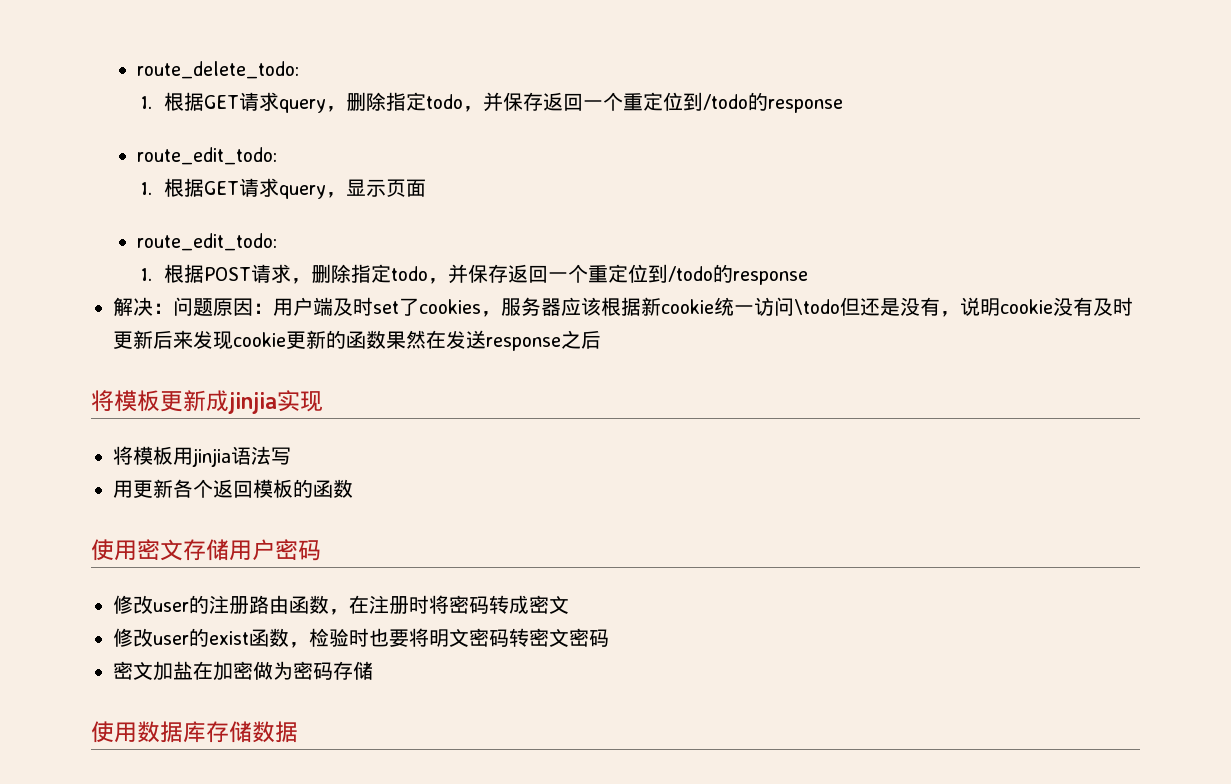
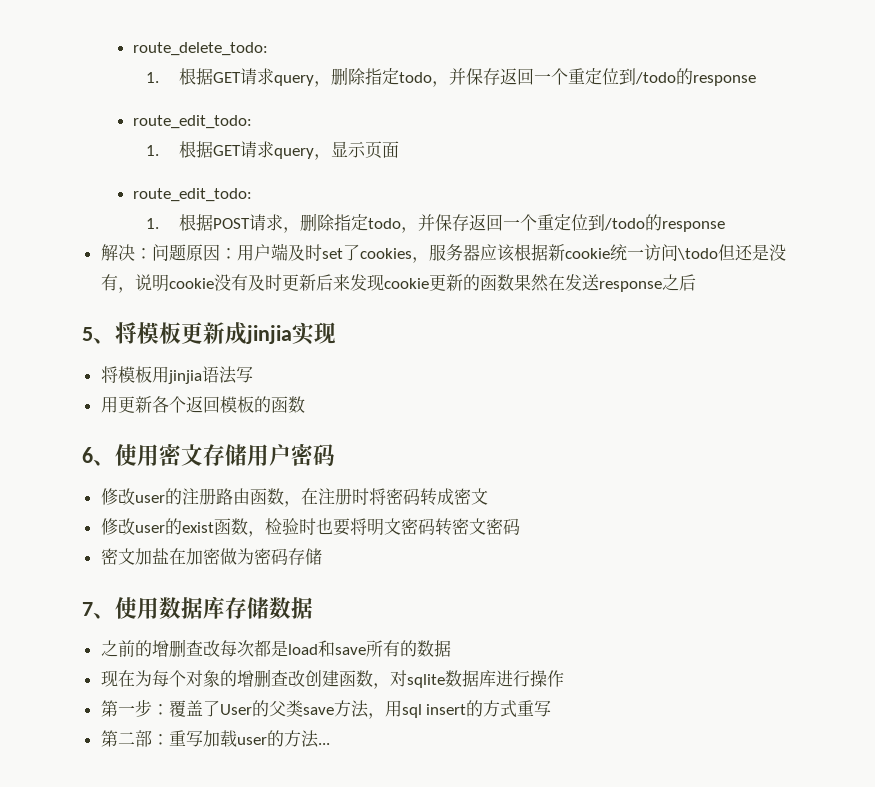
- 将模板更新成jinjia实现
+ 5、将模板更新成jinjia实现
- 使用密文存储用户密码
+ 6、使用密文存储用户密码
- 使用数据库存储数据
+ 7、使用数据库存储数据
+ 之前的增删查改每次都是load和save所有的数据
+ 现在为每个对象的增删查改创建函数，对sqlite数据库进行操作
+ 第一步：覆盖了User的父类save方法，用sql insert的方式重写
+ 第二部：重写加载user的方法...

